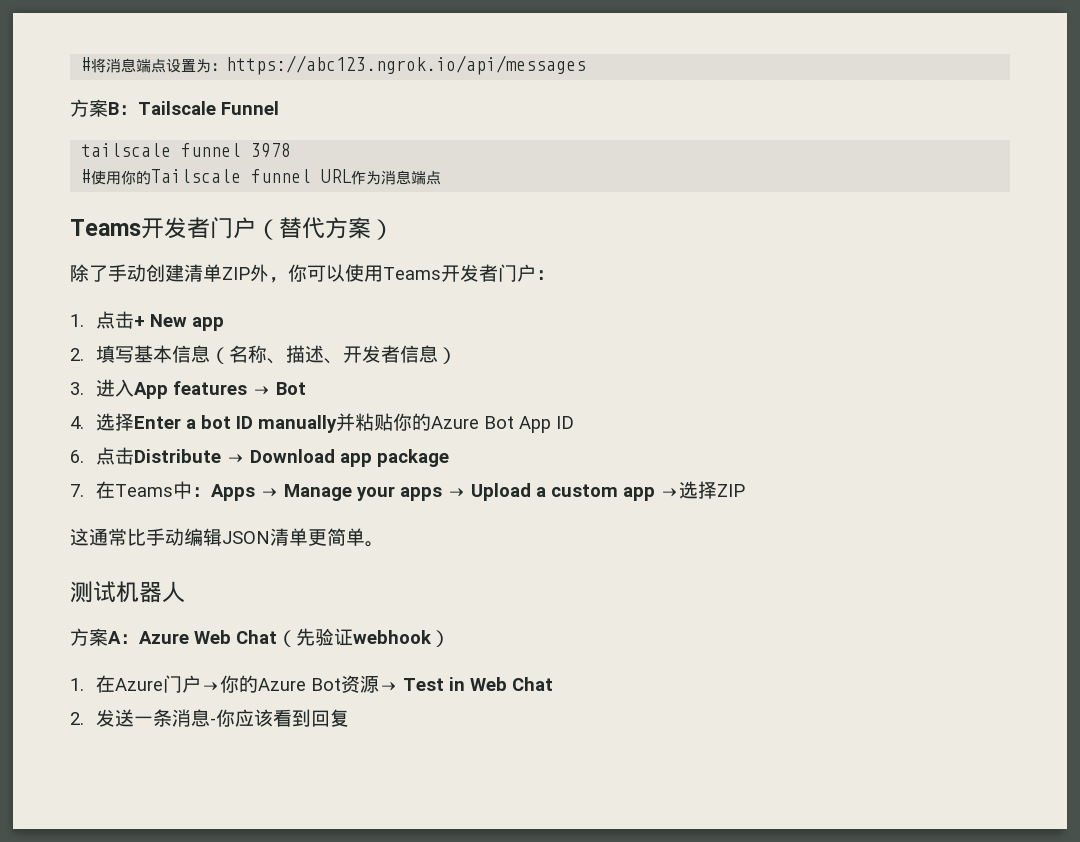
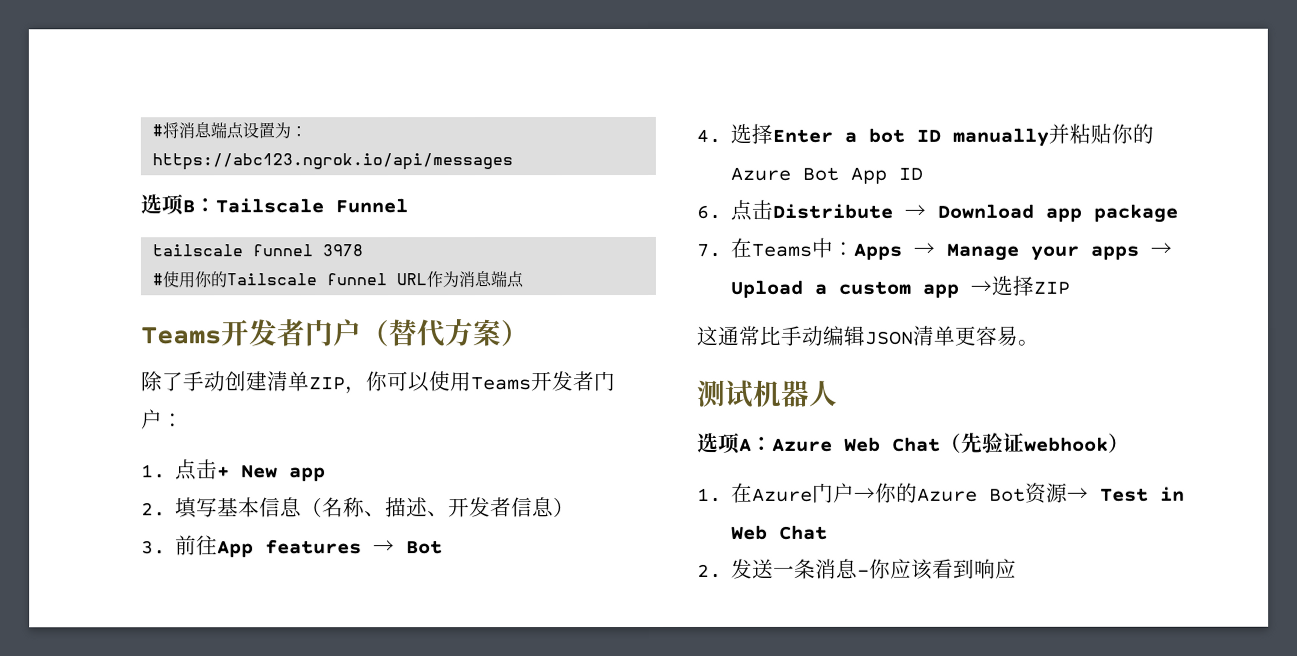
- 方案B：Tailscale Funnel
+ 选项B：Tailscale Funnel
- 除了手动创建清单ZIP外，你可以使用Teams开发者门户：
+ 除了手动创建清单ZIP，你可以使用Teams开发者门户：
- 3.进入App features → Bot
+ 3.前往App features → Bot
- 这通常比手动编辑JSON清单更简单。
+ 这通常比手动编辑JSON清单更容易。
- 方案A：Azure Web Chat（先验证webhook）
+ 选项A：Azure Web Chat（先验证webhook）
- 2.发送一条消息-你应该看到回复
+ 2.发送一条消息-你应该看到响应

